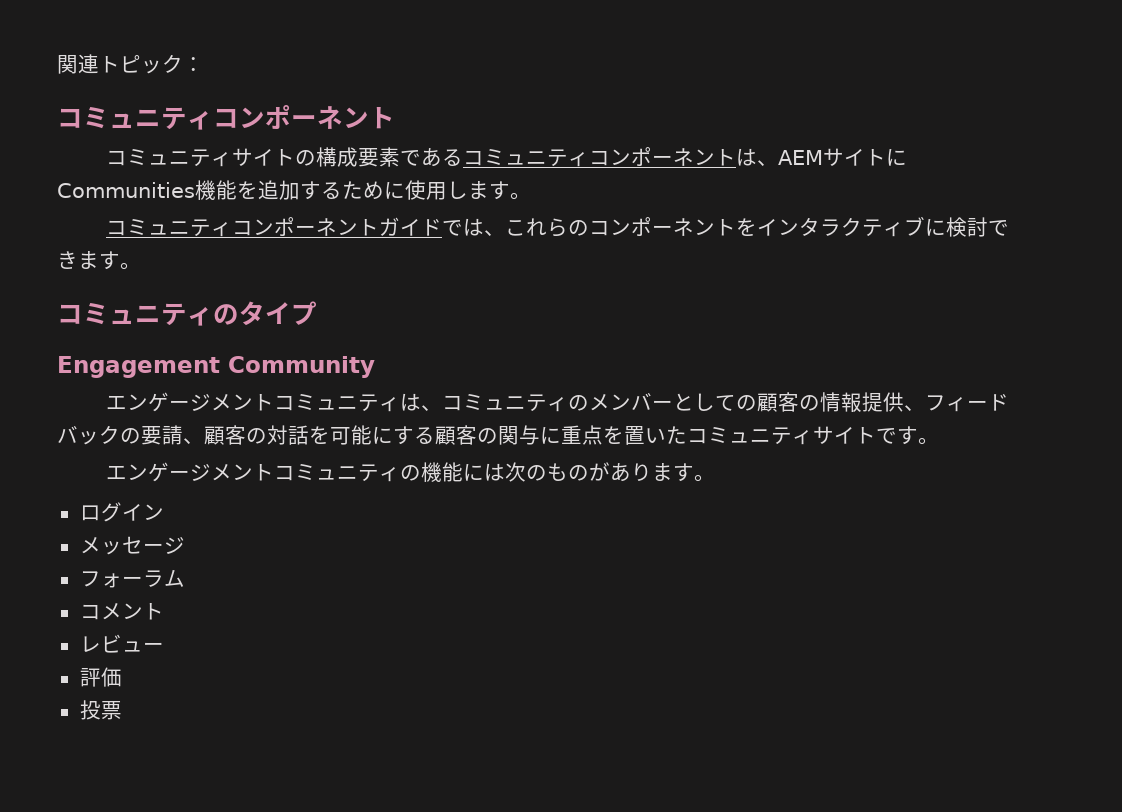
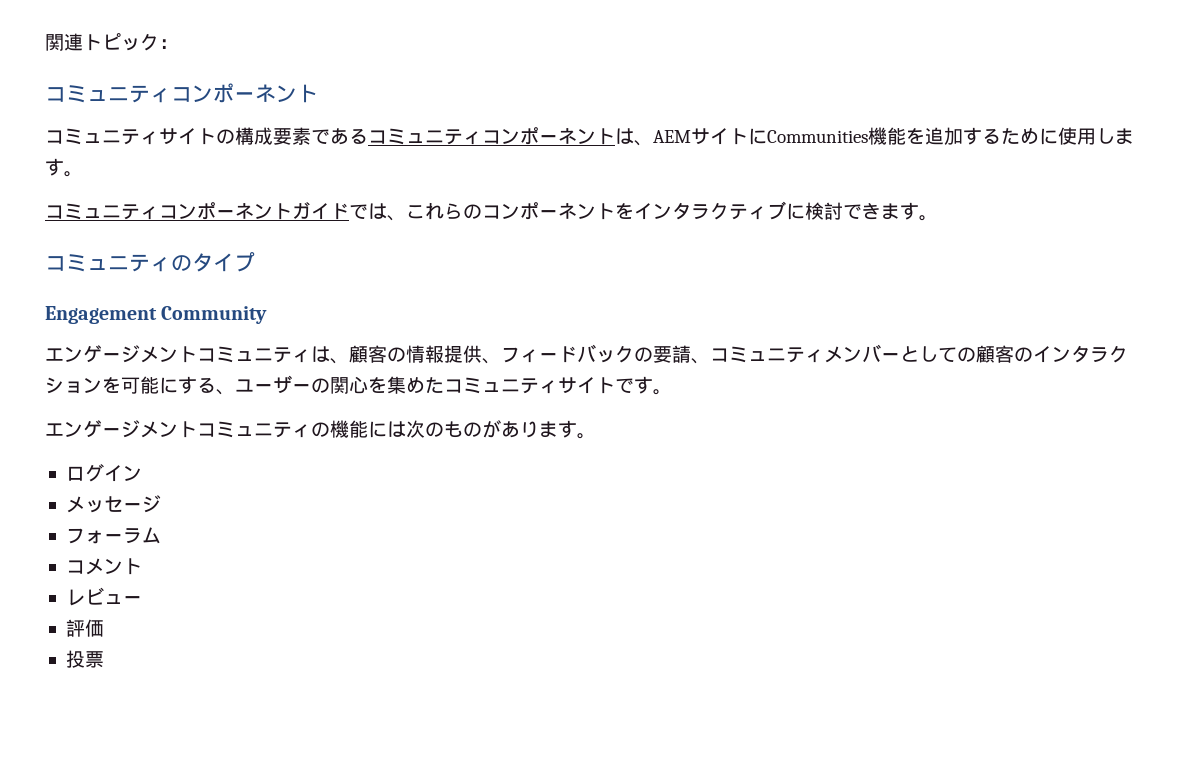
- エンゲージメントコミュニティは、コミュニティのメンバーとしての顧客の情報提供、フィードバックの要請、顧客の対話を可能にする顧客の関与に重点を置いたコミュニティサイトです。
+ エンゲージメントコミュニティは、顧客の情報提供、フィードバックの要請、コミュニティメンバーとしての顧客のインタラクションを可能にする、ユーザーの関心を集めたコミュニティサイトです。

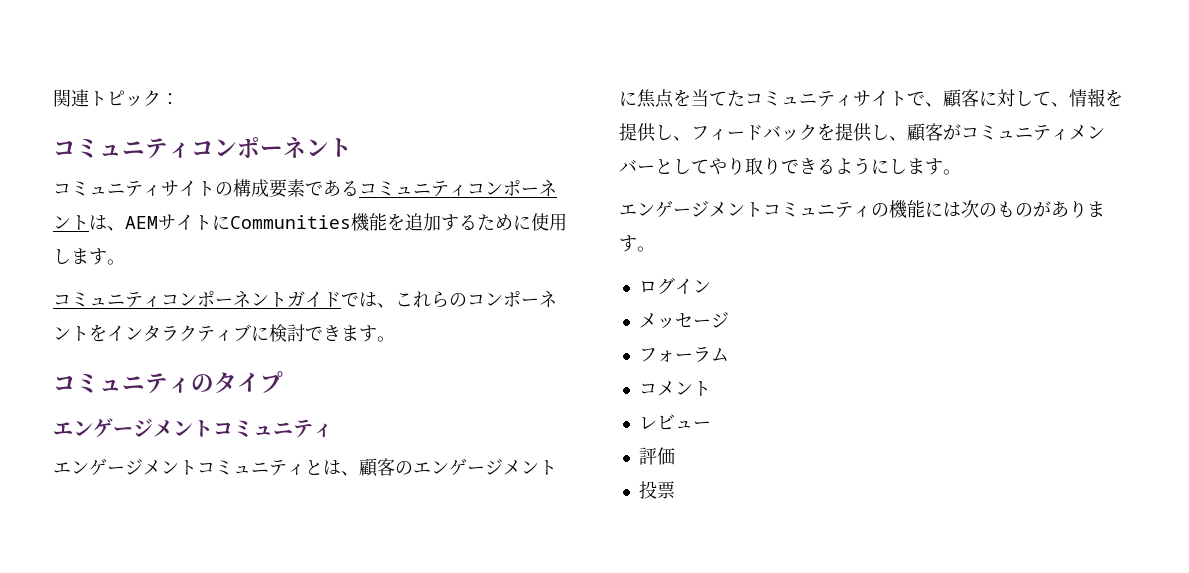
  コミュニティのタイプ
- Engagement Community
- エンゲージメントコミュニティは、顧客の情報提供、フィードバックの要請、コミュニティメンバーとしての顧客のインタラクションを可能にする、ユーザーの関心を集めたコミュニティサイトです。
+ エンゲージメントコミュニティ
+ エンゲージメントコミュニティとは、顧客のエンゲージメントに焦点を当てたコミュニティサイトで、顧客に対して、情報を提供し、フィードバックを提供し、顧客がコミュニティメンバーとしてやり取りできるようにします。

